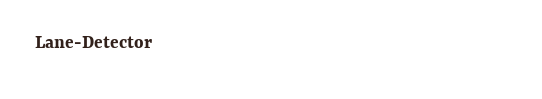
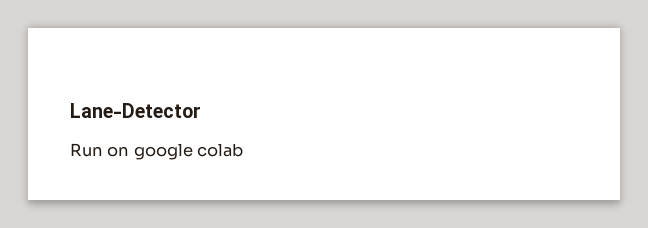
+ Run on google colab

